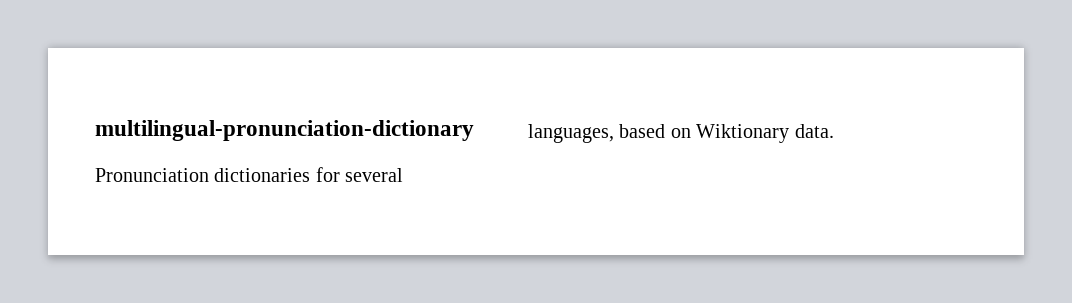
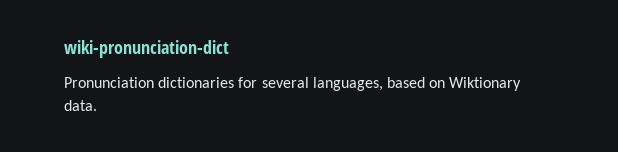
- multilingual-pronunciation-dictionary
+ wiki-pronunciation-dict

